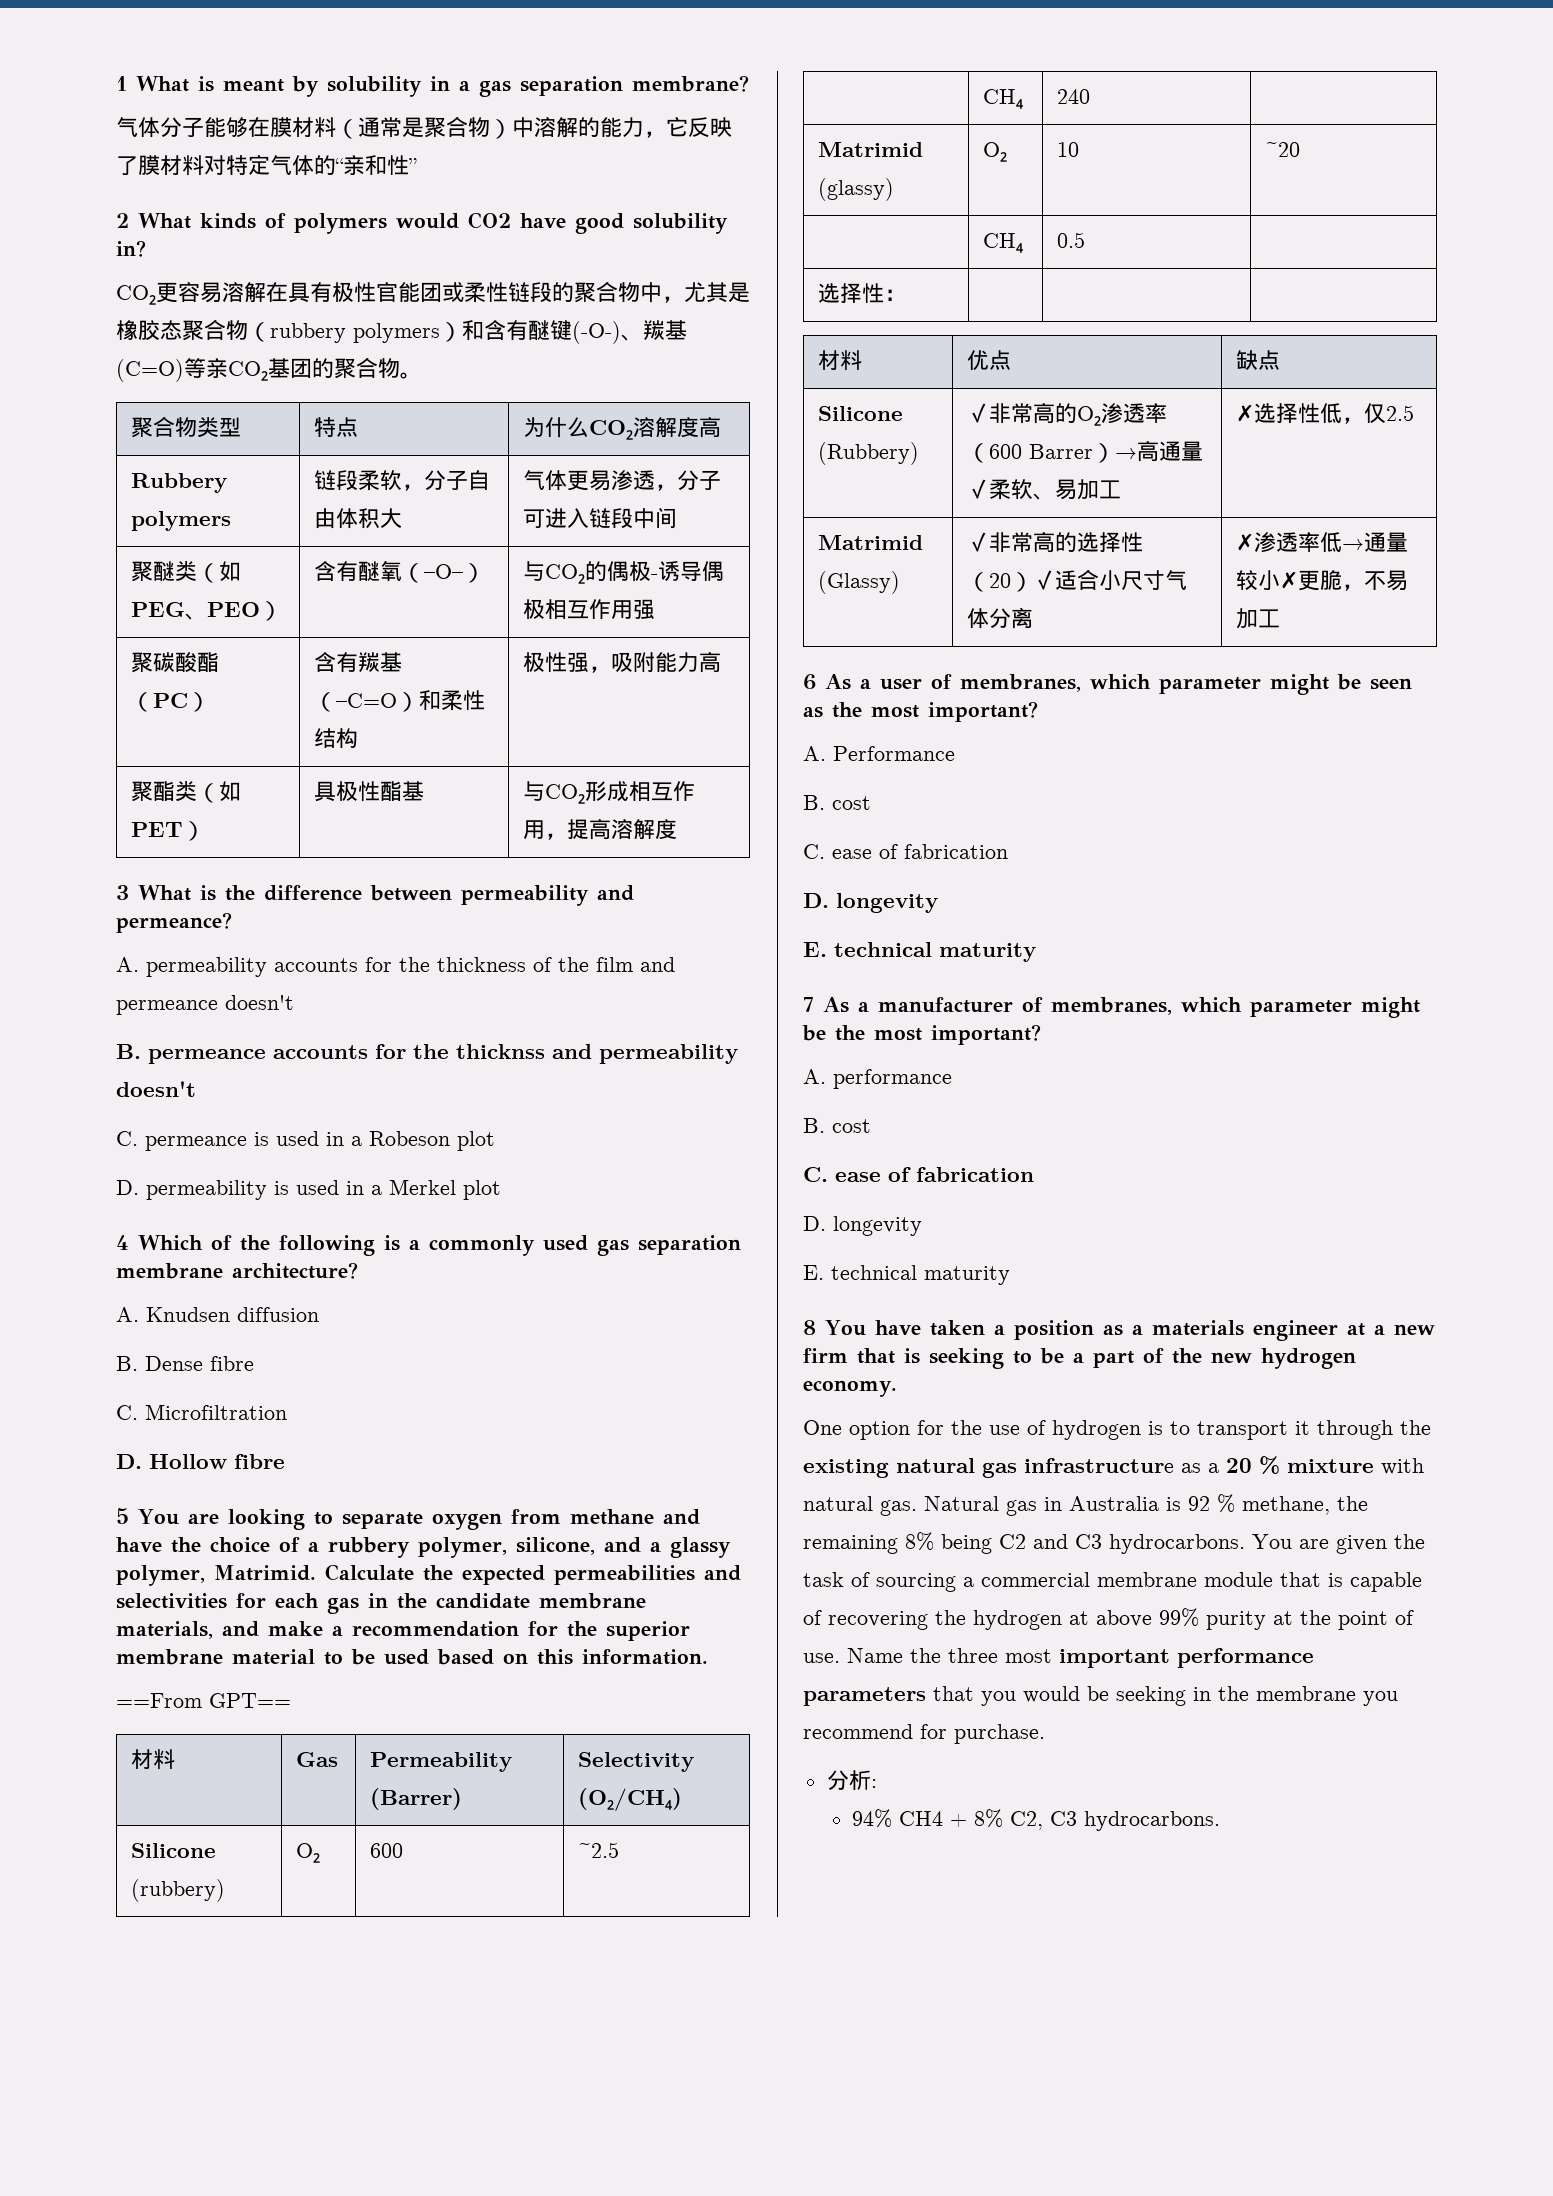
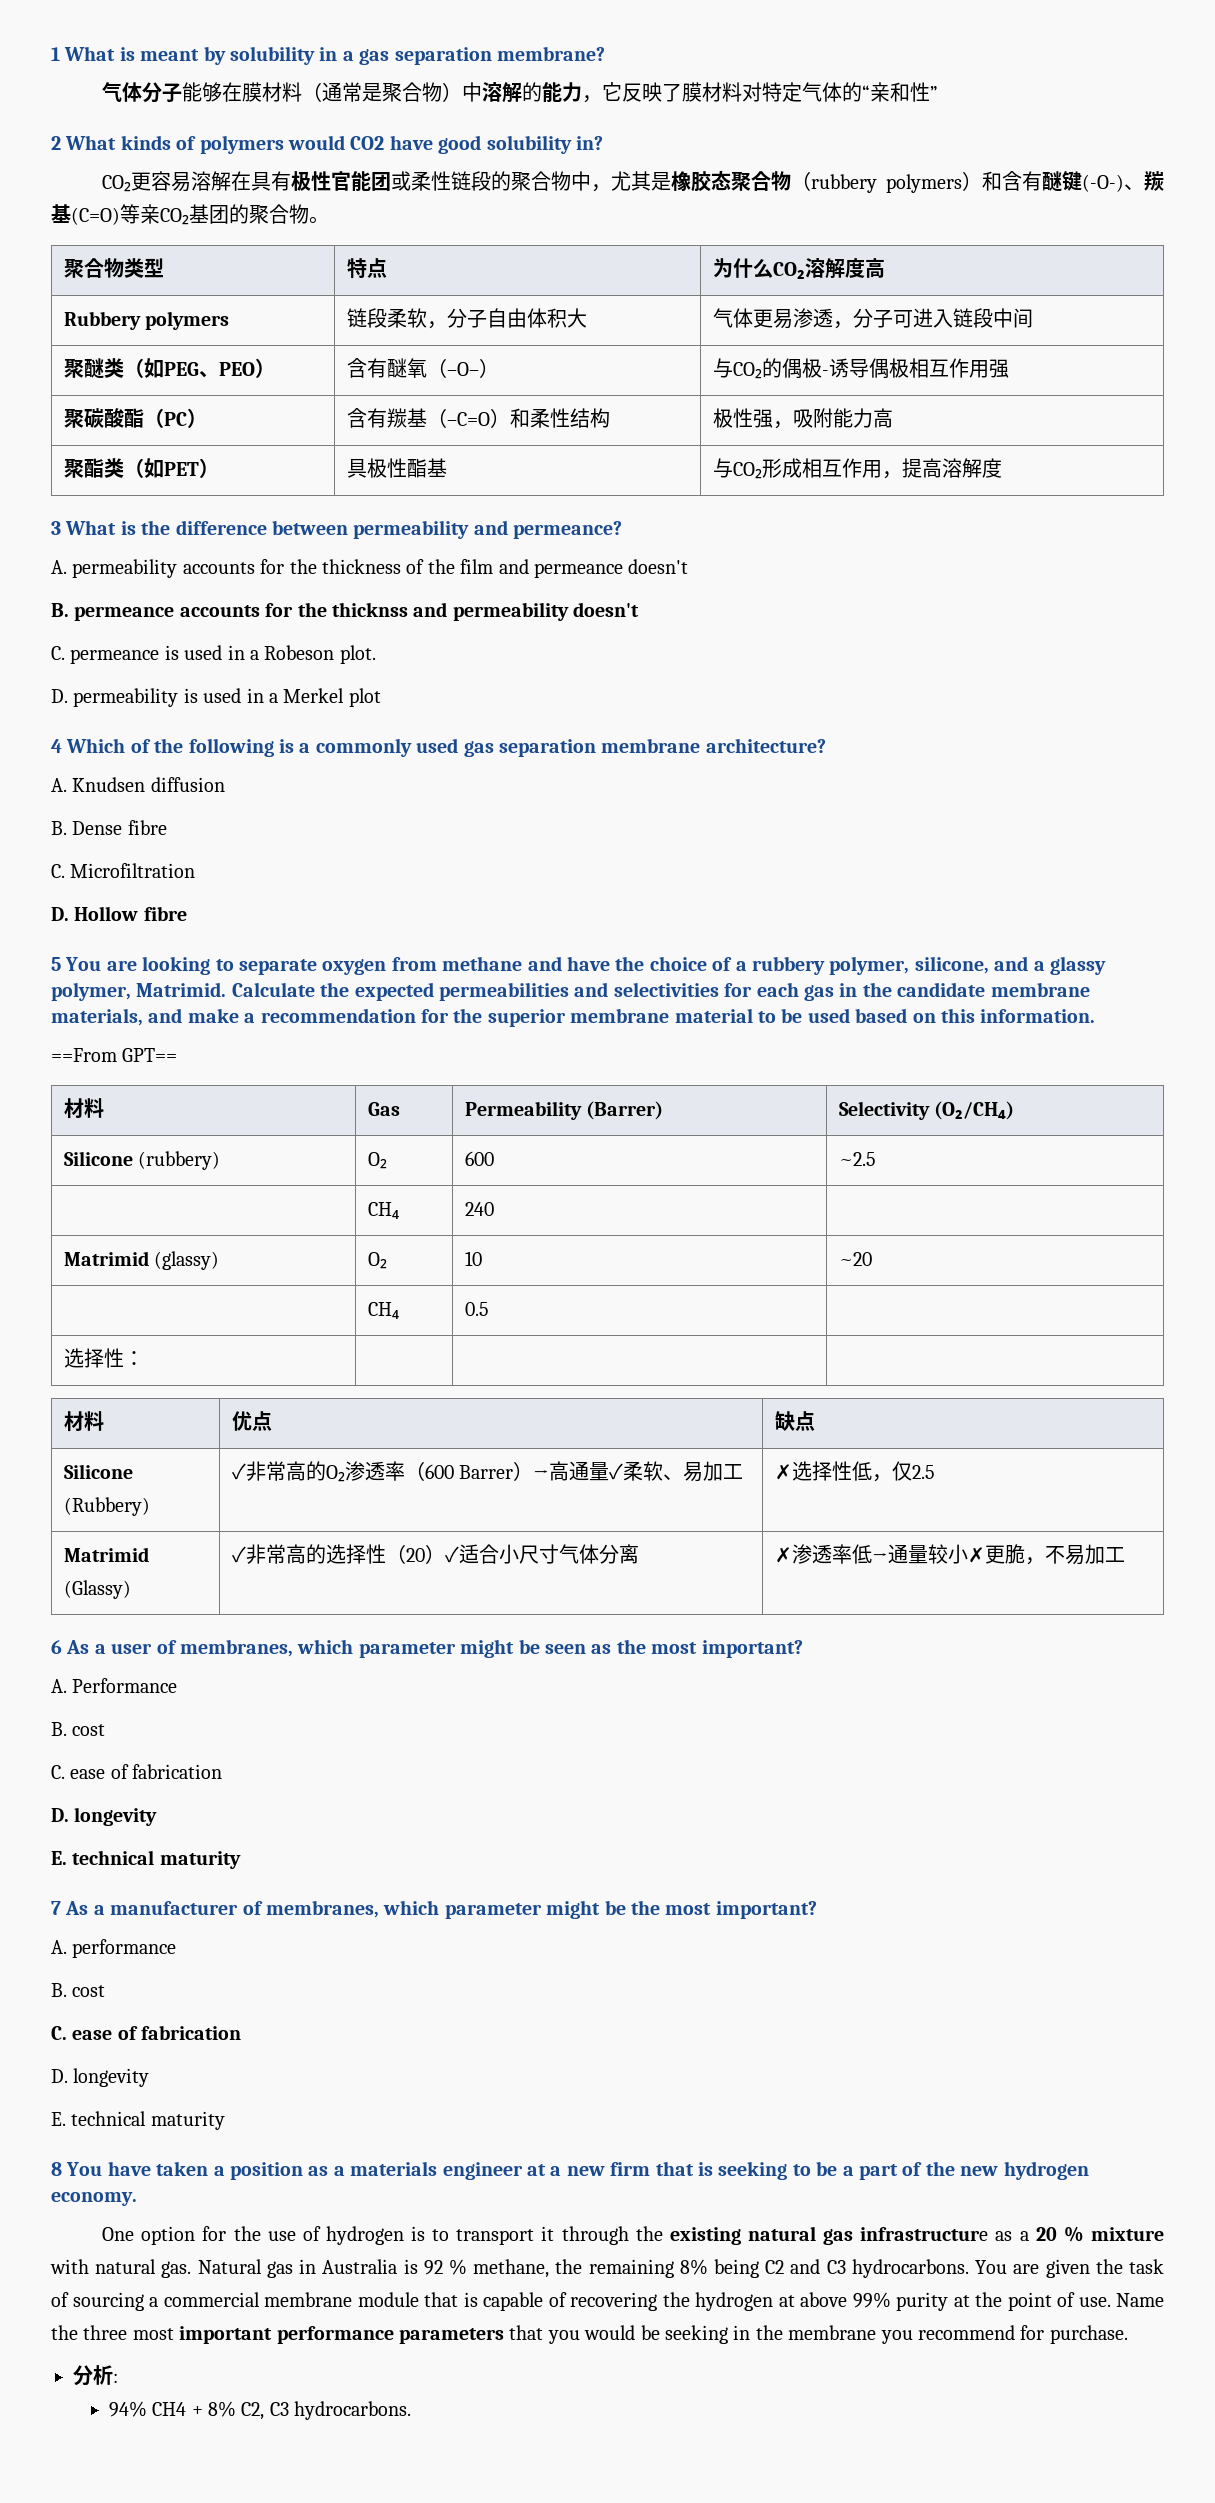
- C. permeance is used in a Robeson plot
+ C. permeance is used in a Robeson plot.

